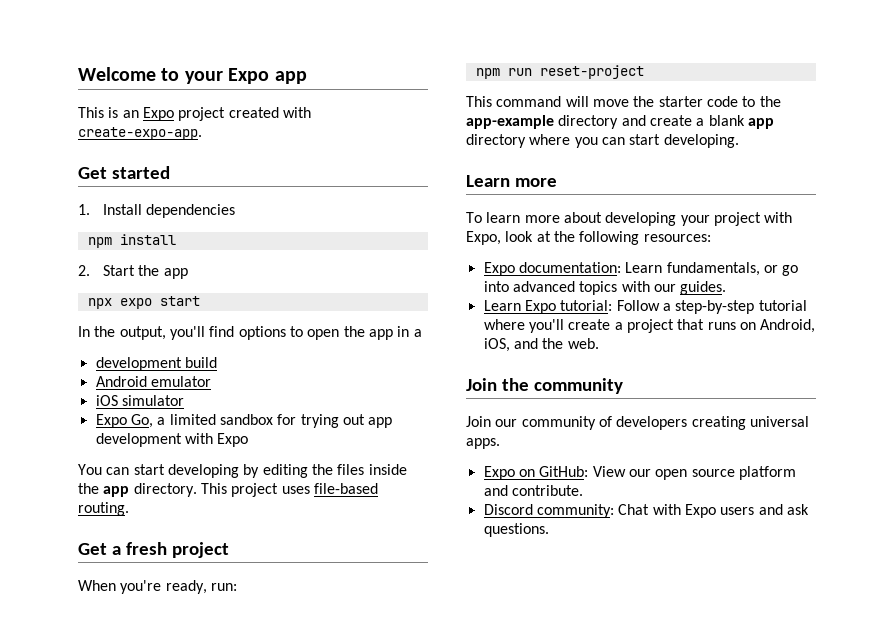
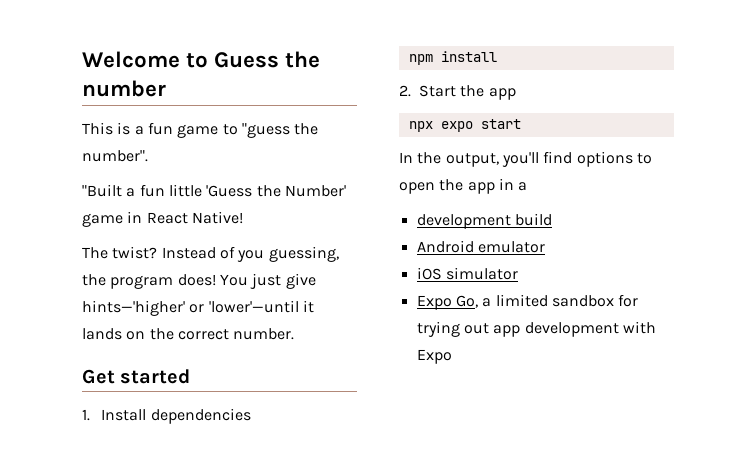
- Welcome to your Expo app
+ Welcome to Guess the number
- This is an Expo project created with create-expo-app.
+ This is a fun game to "guess the number".
+ "Built a fun little 'Guess the Number' game in React Native!
+ The twist? Instead of you guessing, the program does! You just give hints—'higher' or 'lower'—until it lands on the correct number.
- You can start developing by editing the files inside the app directory. This project uses file-based routing.
- Get a fresh project
- When you're ready, run:
- npm run reset-project
- This command will move the starter code to the app-example directory and create a blank app directory where you can start developing.
- Learn more
- To learn more about developing your project with Expo, look at the following resources:
- Expo documentation: Learn fundamentals, or go into advanced topics with our guides.
- Learn Expo tutorial: Follow a step-by-step tutorial where you'll create a project that runs on Android, iOS, and the web.
- Join the community
- Join our community of developers creating universal apps.
- Expo on GitHub: View our open source platform and contribute.
- Discord community: Chat with Expo users and ask questions.

